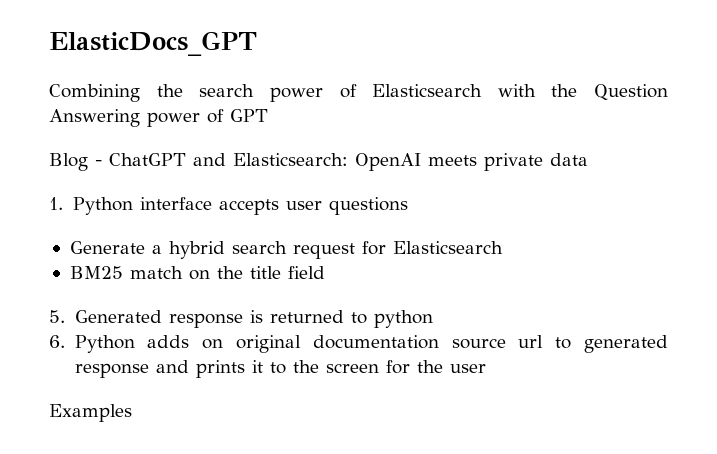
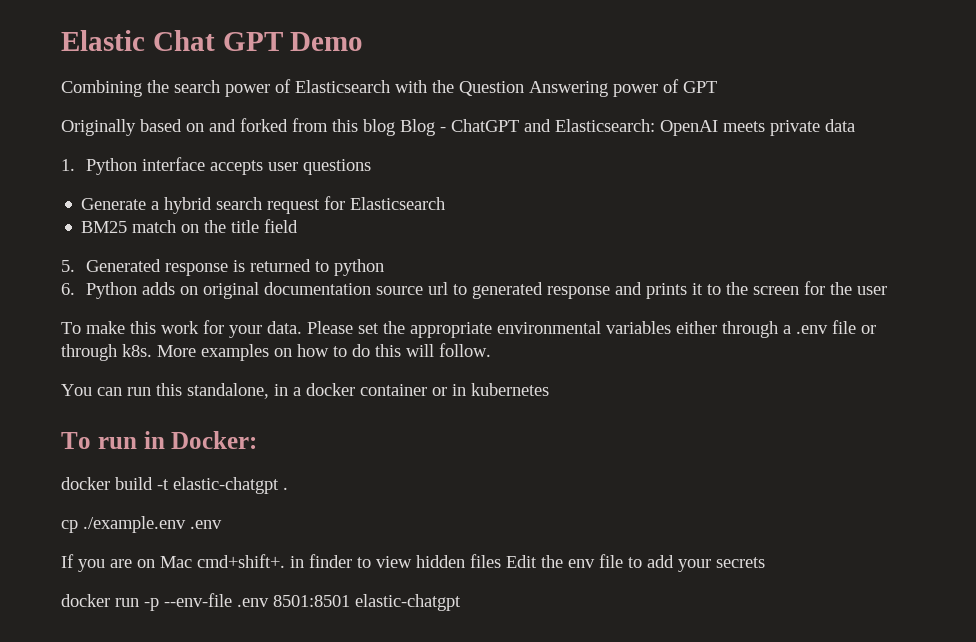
- ElasticDocs_GPT
+ Elastic Chat GPT Demo
- Blog - ChatGPT and Elasticsearch: OpenAI meets private data
+ Originally based on and forked from this blog Blog - ChatGPT and Elasticsearch: OpenAI meets private data
- Examples
+ To make this work for your data. Please set the appropriate environmental variables either through a .env file or through k8s. More examples on how to do this will follow.
+ You can run this standalone, in a docker container or in kubernetes
+ To run in Docker:
+ docker build -t elastic-chatgpt .
+ cp ./example.env .env
+ If you are on Mac cmd+shift+. in finder to view hidden files Edit the env file to add your secrets
+ docker run -p --env-file .env 8501:8501 elastic-chatgpt

